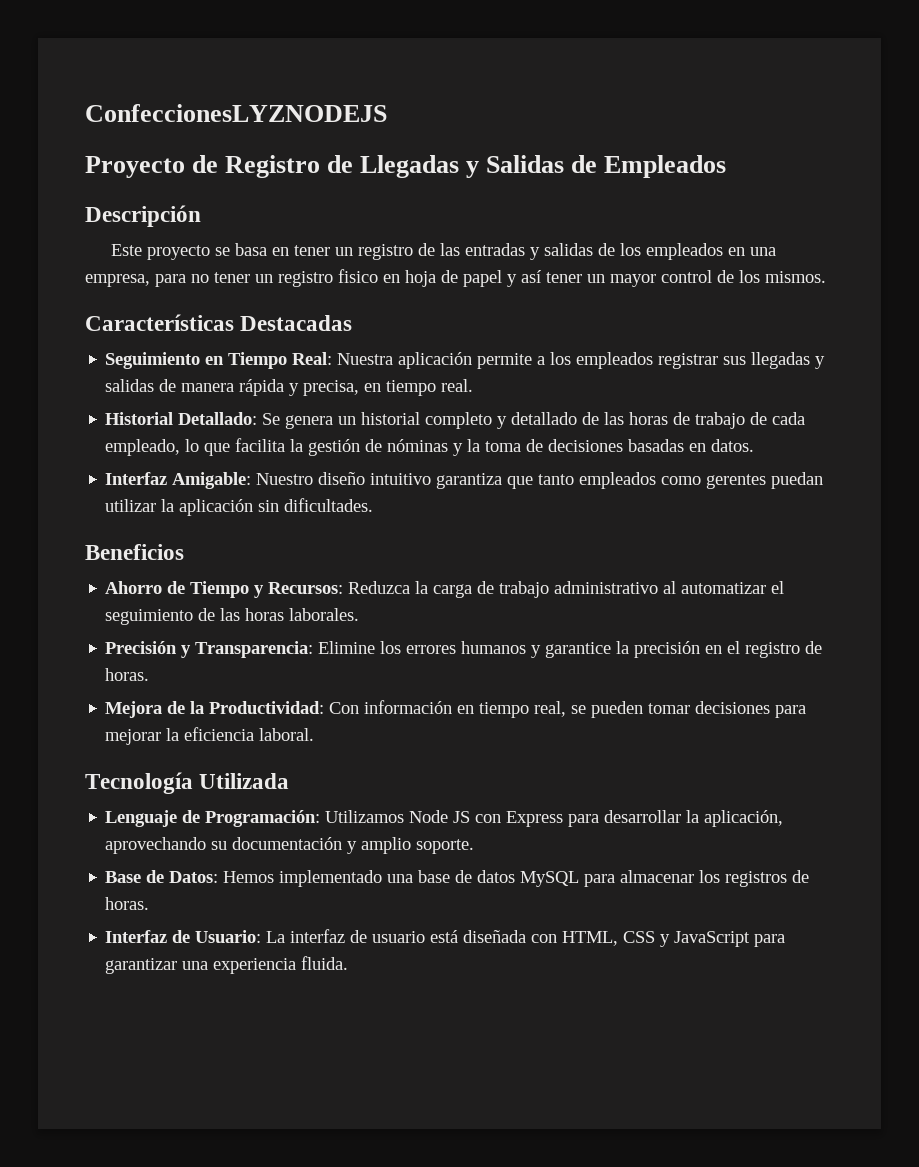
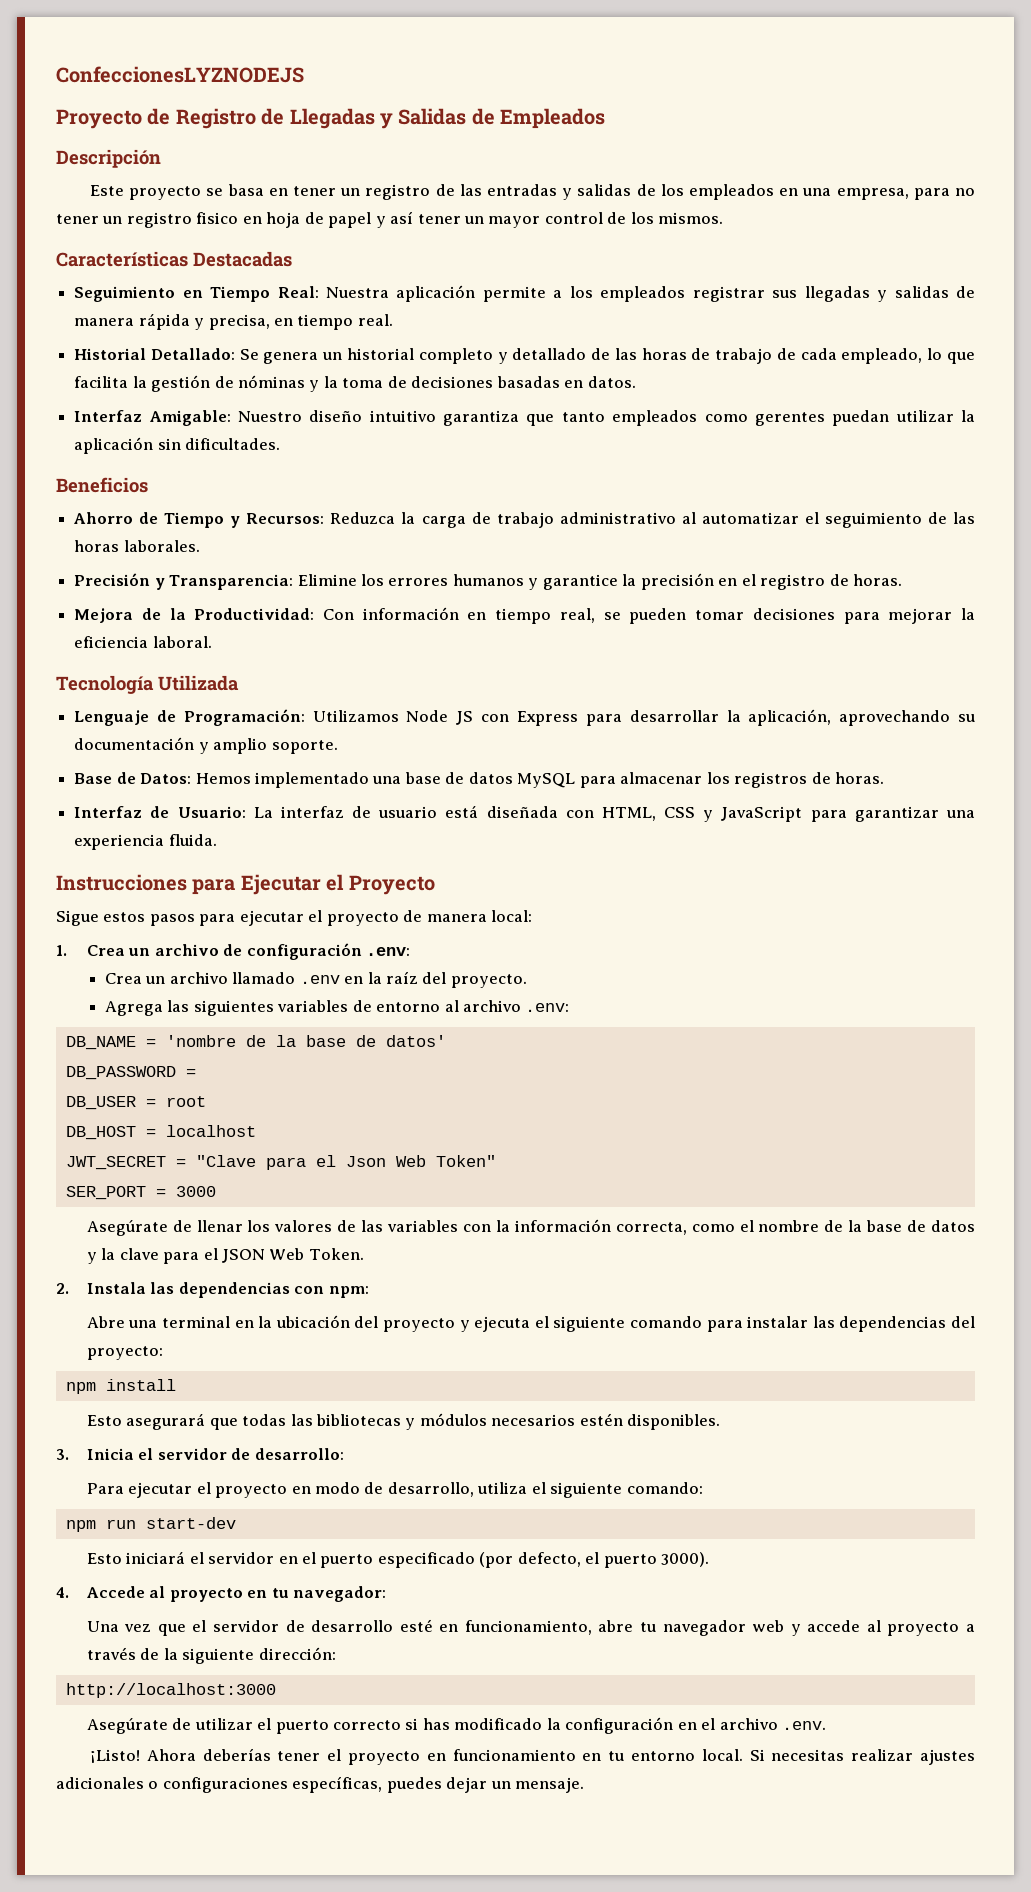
+ Instrucciones para Ejecutar el Proyecto
+ Sigue estos pasos para ejecutar el proyecto de manera local:
+ 1. Crea un archivo de configuración .env:
+ Crea un archivo llamado .env en la raíz del proyecto.
+ Agrega las siguientes variables de entorno al archivo .env:
+ DB_NAME = 'nombre de la base de datos'
+ DB_PASSWORD =
+ DB_USER = root
+ DB_HOST = localhost
+ JWT_SECRET = "Clave para el Json Web Token"
+ SER_PORT = 3000
+ Asegúrate de llenar los valores de las variables con la información correcta, como el nombre de la base de datos y la clave para el JSON Web Token.
+ 2. Instala las dependencias con npm:
+ Abre una terminal en la ubicación del proyecto y ejecuta el siguiente comando para instalar las dependencias del proyecto:
+ npm install
+ Esto asegurará que todas las bibliotecas y módulos necesarios estén disponibles.
+ 3. Inicia el servidor de desarrollo:
+ Para ejecutar el proyecto en modo de desarrollo, utiliza el siguiente comando:
+ npm run start-dev
+ Esto iniciará el servidor en el puerto especificado (por defecto, el puerto 3000).
+ 4. Accede al proyecto en tu navegador:
+ Una vez que el servidor de desarrollo esté en funcionamiento, abre tu navegador web y accede al proyecto a través de la siguiente dirección:
+ http://localhost:3000
+ Asegúrate de utilizar el puerto correcto si has modificado la configuración en el archivo .env.
+ ¡Listo! Ahora deberías tener el proyecto en funcionamiento en tu entorno local. Si necesitas realizar ajustes adicionales o configuraciones específicas, puedes dejar un mensaje.

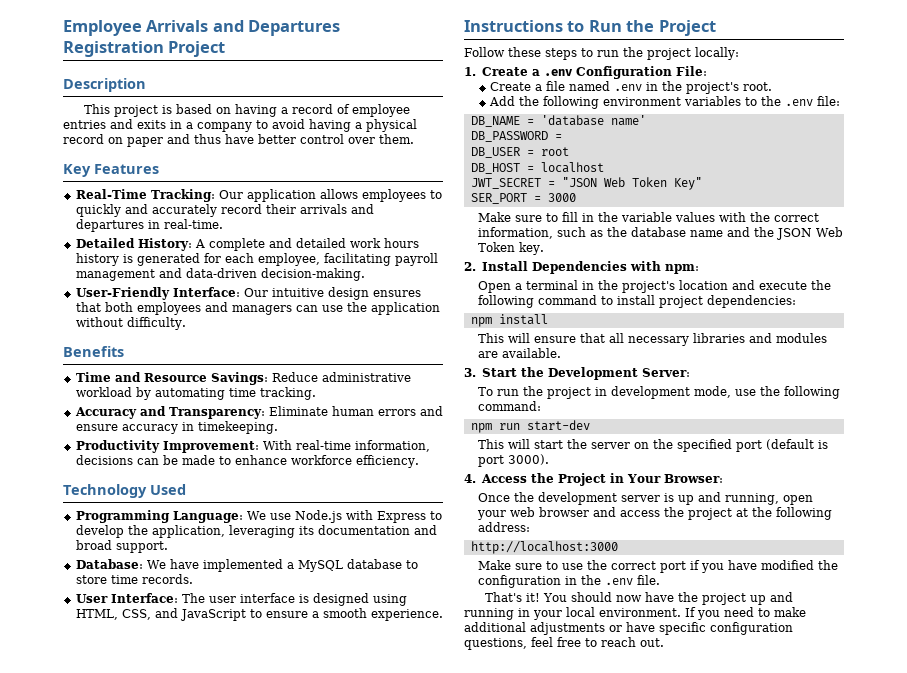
- ConfeccionesLYZNODEJS
- Proyecto de Registro de Llegadas y Salidas de Empleados
- Descripción
- Este proyecto se basa en tener un registro de las entradas y salidas de los empleados en una empresa, para no tener un registro fisico en hoja de papel y así tener un mayor control de los mismos.
- Características Destacadas
- Seguimiento en Tiempo Real: Nuestra aplicación permite a los empleados registrar sus llegadas y salidas de manera rápida y precisa, en tiempo real.
- Historial Detallado: Se genera un historial completo y detallado de las horas de trabajo de cada empleado, lo que facilita la gestión de nóminas y la toma de decisiones basadas en datos.
- Interfaz Amigable: Nuestro diseño intuitivo garantiza que tanto empleados como gerentes puedan utilizar la aplicación sin dificultades.
- Beneficios
- Ahorro de Tiempo y Recursos: Reduzca la carga de trabajo administrativo al automatizar el seguimiento de las horas laborales.
- Precisión y Transparencia: Elimine los errores humanos y garantice la precisión en el registro de horas.
- Mejora de la Productividad: Con información en tiempo real, se pueden tomar decisiones para mejorar la eficiencia laboral.
- Tecnología Utilizada
- Lenguaje de Programación: Utilizamos Node JS con Express para desarrollar la aplicación, aprovechando su documentación y amplio soporte.
- Base de Datos: Hemos implementado una base de datos MySQL para almacenar los registros de horas.
- Interfaz de Usuario: La interfaz de usuario está diseñada con HTML, CSS y JavaScript para garantizar una experiencia fluida.
- Instrucciones para Ejecutar el Proyecto
- Sigue estos pasos para ejecutar el proyecto de manera local:
- 1. Crea un archivo de configuración .env:
- Crea un archivo llamado .env en la raíz del proyecto.
- Agrega las siguientes variables de entorno al archivo .env:
- DB_NAME = 'nombre de la base de datos'
+ Employee Arrivals and Departures Registration Project
+ Description
+ This project is based on having a record of employee entries and exits in a company to avoid having a physical record on paper and thus have better control over them.
+ Key Features
+ Real-Time Tracking: Our application allows employees to quickly and accurately record their arrivals and departures in real-time.
+ Detailed History: A complete and detailed work hours history is generated for each employee, facilitating payroll management and data-driven decision-making.
+ User-Friendly Interface: Our intuitive design ensures that both employees and managers can use the application without difficulty.
+ Benefits
+ Time and Resource Savings: Reduce administrative workload by automating time tracking.
+ Accuracy and Transparency: Eliminate human errors and ensure accuracy in timekeeping.
+ Productivity Improvement: With real-time information, decisions can be made to enhance workforce efficiency.
+ Technology Used
+ Programming Language: We use Node.js with Express to develop the application, leveraging its documentation and broad support.
+ Database: We have implemented a MySQL database to store time records.
+ User Interface: The user interface is designed using HTML, CSS, and JavaScript to ensure a smooth experience.
+ Instructions to Run the Project
+ Follow these steps to run the project locally:
+ 1. Create a .env Configuration File:
+ Create a file named .env in the project's root.
+ Add the following environment variables to the .env file:
+ DB_NAME = 'database name'
- JWT_SECRET = "Clave para el Json Web Token"
+ JWT_SECRET = "JSON Web Token Key"
  SER_PORT = 3000
- Asegúrate de llenar los valores de las variables con la información correcta, como el nombre de la base de datos y la clave para el JSON Web Token.
- 2. Instala las dependencias con npm:
- Abre una terminal en la ubicación del proyecto y ejecuta el siguiente comando para instalar las dependencias del proyecto:
+ Make sure to fill in the variable values with the correct information, such as the database name and the JSON Web Token key.
+ 2. Install Dependencies with npm:
+ Open a terminal in the project's location and execute the following command to install project dependencies:
  npm install
- Esto asegurará que todas las bibliotecas y módulos necesarios estén disponibles.
- 3. Inicia el servidor de desarrollo:
- Para ejecutar el proyecto en modo de desarrollo, utiliza el siguiente comando:
+ This will ensure that all necessary libraries and modules are available.
+ 3. Start the Development Server:
+ To run the project in development mode, use the following command:
  npm run start-dev
- Esto iniciará el servidor en el puerto especificado (por defecto, el puerto 3000).
- 4. Accede al proyecto en tu navegador:
- Una vez que el servidor de desarrollo esté en funcionamiento, abre tu navegador web y accede al proyecto a través de la siguiente dirección:
+ This will start the server on the specified port (default is port 3000).
+ 4. Access the Project in Your Browser:
+ Once the development server is up and running, open your web browser and access the project at the following address:
  http://localhost:3000
- Asegúrate de utilizar el puerto correcto si has modificado la configuración en el archivo .env.
- ¡Listo! Ahora deberías tener el proyecto en funcionamiento en tu entorno local. Si necesitas realizar ajustes adicionales o configuraciones específicas, puedes dejar un mensaje.
+ Make sure to use the correct port if you have modified the configuration in the .env file.
+ That's it! You should now have the project up and running in your local environment. If you need to make additional adjustments or have specific configuration questions, feel free to reach out.

